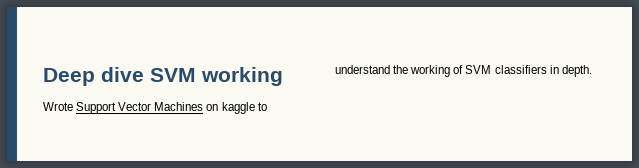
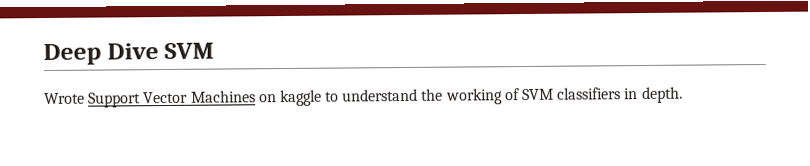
- Deep dive SVM working
+ Deep Dive SVM

